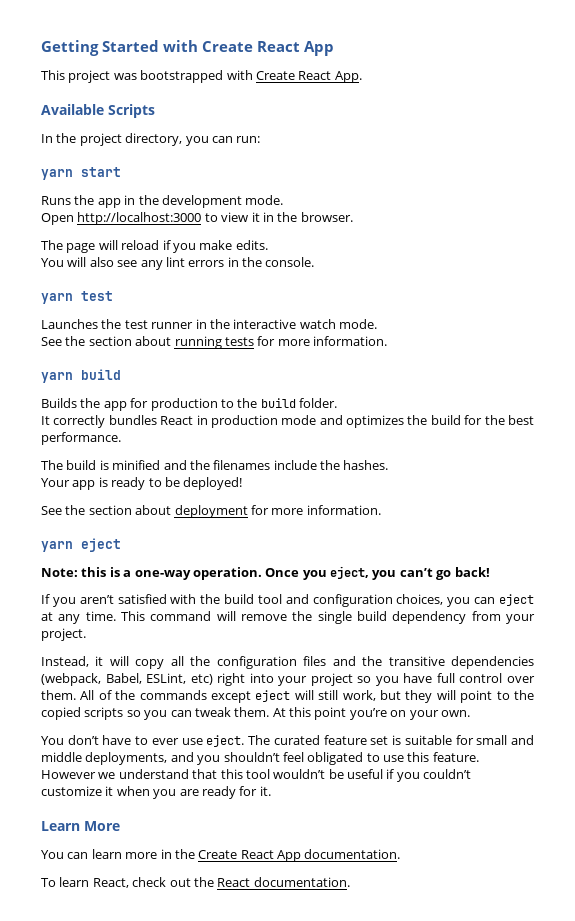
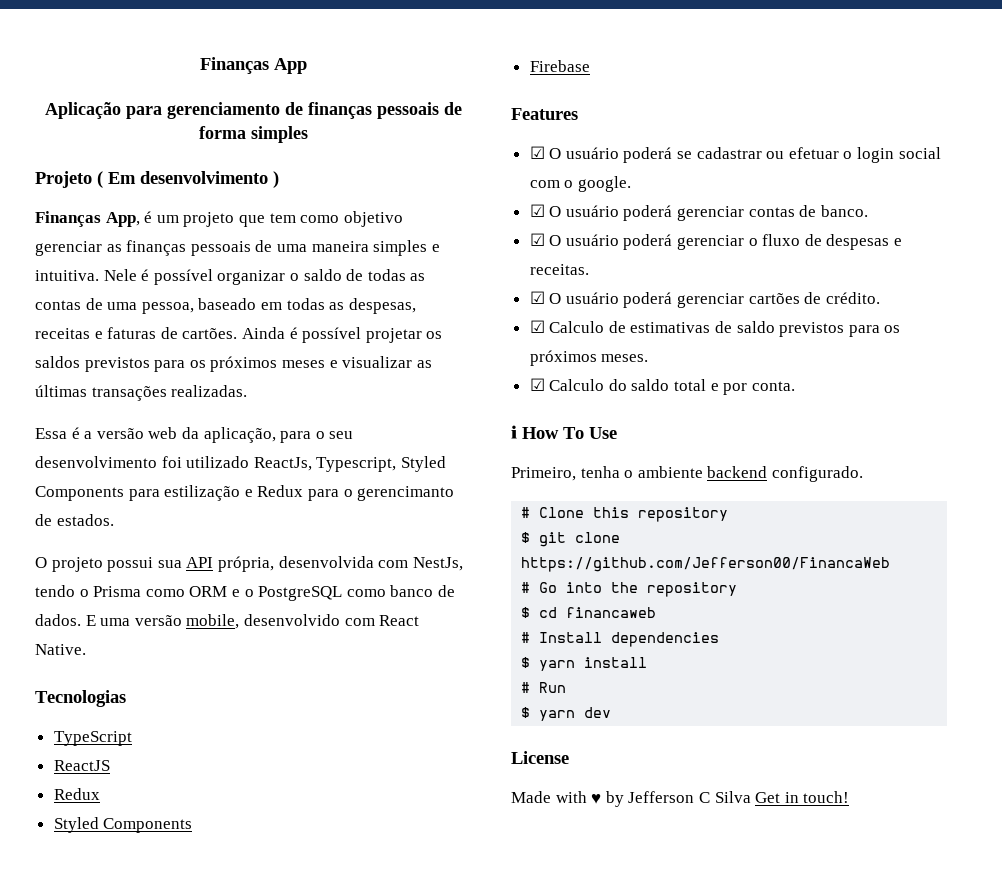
- Getting Started with Create React App
- This project was bootstrapped with Create React App.
- Available Scripts
- In the project directory, you can run:
- yarn start
- Runs the app in the development mode.
- Open http://localhost:3000 to view it in the browser.
- The page will reload if you make edits.
- You will also see any lint errors in the console.
- yarn test
- Launches the test runner in the interactive watch mode.
- See the section about running tests for more information.
- yarn build
- Builds the app for production to the build folder.
- It correctly bundles React in production mode and optimizes the build for the best performance.
- The build is minified and the filenames include the hashes.
- Your app is ready to be deployed!
- See the section about deployment for more information.
- yarn eject
- Note: this is a one-way operation. Once you eject, you can’t go back!
- If you aren’t satisfied with the build tool and configuration choices, you can eject at any time. This command will remove the single build dependency from your project.
- Instead, it will copy all the configuration files and the transitive dependencies (webpack, Babel, ESLint, etc) right into your project so you have full control over them. All of the commands except eject will still work, but they will point to the copied scripts so you can tweak them. At this point you’re on your own.
- You don’t have to ever use eject. The curated feature set is suitable for small and middle deployments, and you shouldn’t feel obligated to use this feature. However we understand that this tool wouldn’t be useful if you couldn’t customize it when you are ready for it.
- Learn More
- You can learn more in the Create React App documentation.
- To learn React, check out the React documentation.
+ Finanças App
+ Aplicação para gerenciamento de finanças pessoais de forma simples
+ Projeto ( Em desenvolvimento )
+ Finanças App, é um projeto que tem como objetivo gerenciar as finanças pessoais de uma maneira simples e intuitiva. Nele é possível organizar o saldo de todas as contas de uma pessoa, baseado em todas as despesas, receitas e faturas de cartões. Ainda é possível projetar os saldos previstos para os próximos meses e visualizar as últimas transações realizadas.
+ Essa é a versão web da aplicação, para o seu desenvolvimento foi utilizado ReactJs, Typescript, Styled Components para estilização e Redux para o gerencimanto de estados.
+ O projeto possui sua API própria, desenvolvida com NestJs, tendo o Prisma como ORM e o PostgreSQL como banco de dados. E uma versão mobile, desenvolvido com React Native.
+ Tecnologias
+ TypeScript
+ ReactJS
+ Redux
+ Styled Components
+ Firebase
+ Features
+ ☑ O usuário poderá se cadastrar ou efetuar o login social com o google.
+ ☑ O usuário poderá gerenciar contas de banco.
+ ☑ O usuário poderá gerenciar o fluxo de despesas e receitas.
+ ☑ O usuário poderá gerenciar cartões de crédito.
+ ☑ Calculo de estimativas de saldo previstos para os próximos meses.
+ ☑ Calculo do saldo total e por conta.
+ ℹ How To Use
+ Primeiro, tenha o ambiente backend configurado.
+ # Clone this repository
+ $ git clone https://github.com/Jefferson00/FinancaWeb
+ # Go into the repository
+ $ cd financaweb
+ # Install dependencies
+ $ yarn install
+ # Run
+ $ yarn dev
+ License
+ Made with ♥ by Jefferson C Silva Get in touch!

